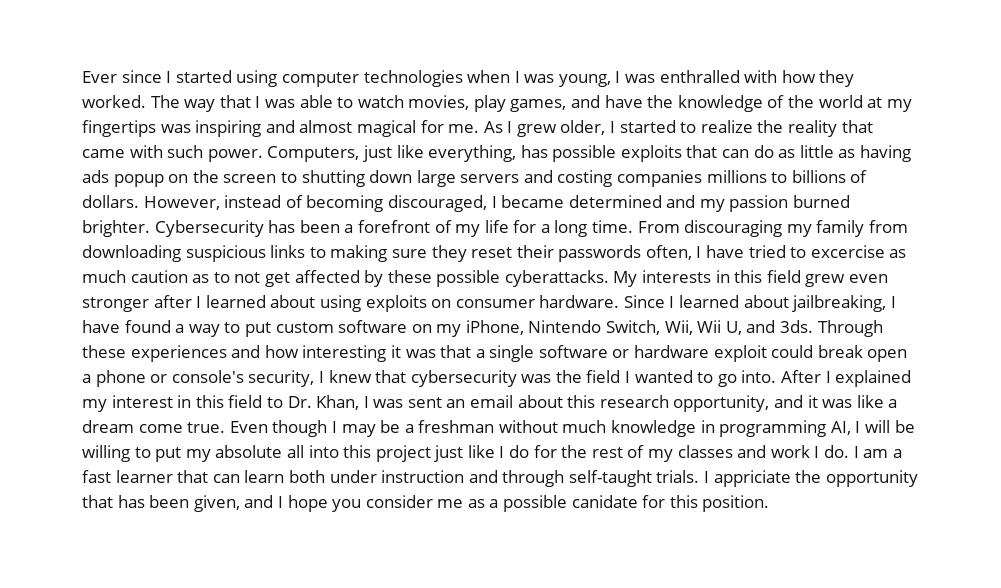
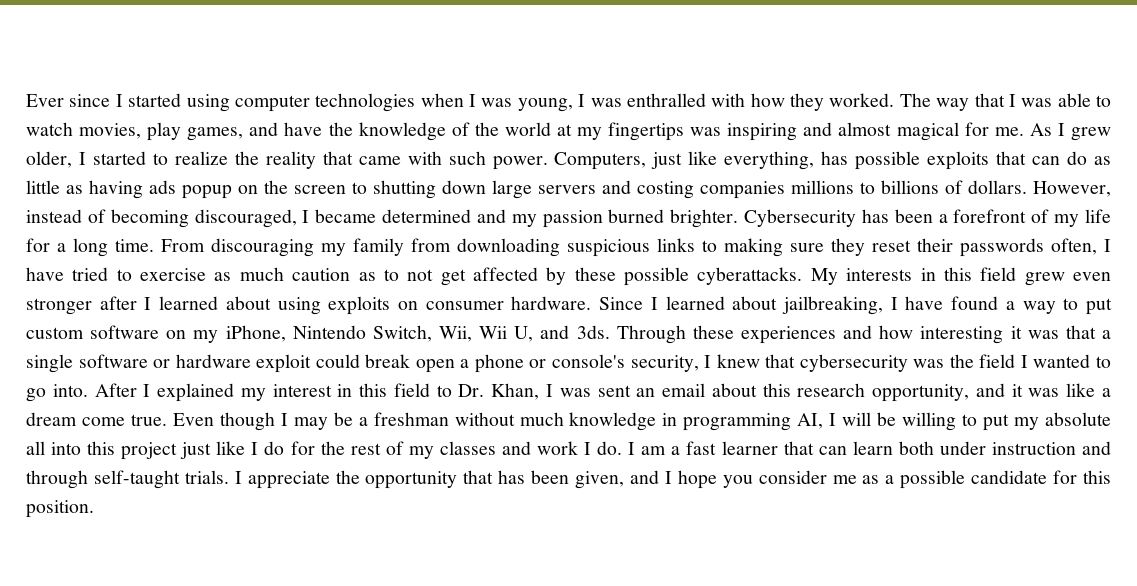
- From discouraging my family from downloading suspicious links to making sure they reset their passwords often, I have tried to excercise as much caution as to not get affected by these possible cyberattacks.
+ From discouraging my family from downloading suspicious links to making sure they reset their passwords often, I have tried to exercise as much caution as to not get affected by these possible cyberattacks.
- I appriciate the opportunity that has been given, and I hope you consider me as a possible canidate for this position.
+ I appreciate the opportunity that has been given, and I hope you consider me as a possible candidate for this position.

